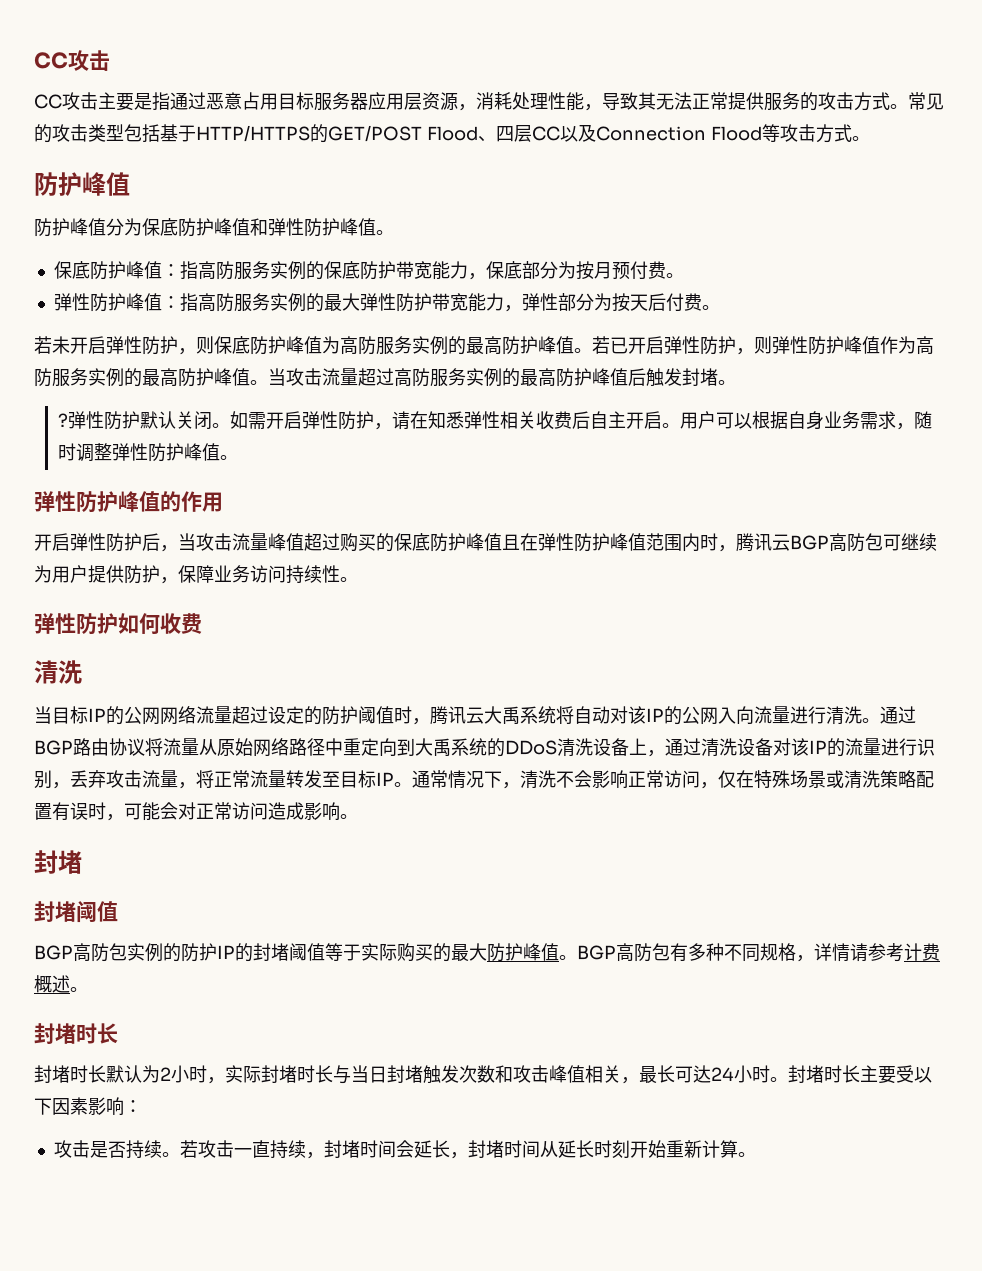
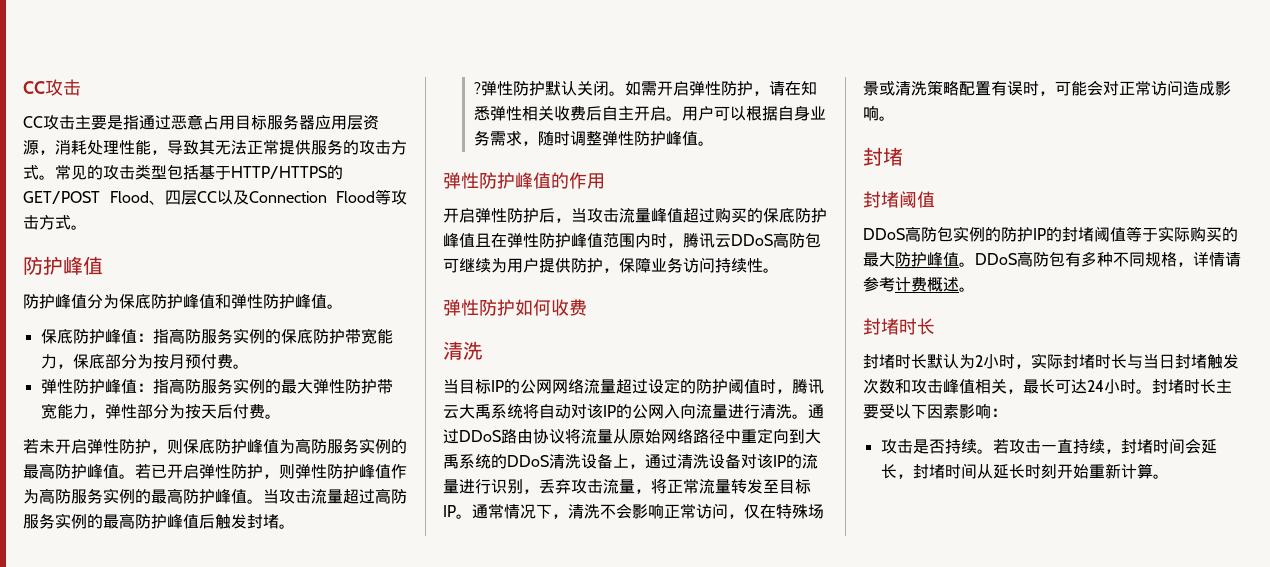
- 开启弹性防护后，当攻击流量峰值超过购买的保底防护峰值且在弹性防护峰值范围内时，腾讯云BGP高防包可继续为用户提供防护，保障业务访问持续性。
+ 开启弹性防护后，当攻击流量峰值超过购买的保底防护峰值且在弹性防护峰值范围内时，腾讯云DDoS高防包可继续为用户提供防护，保障业务访问持续性。
- 通过BGP路由协议将流量从原始网络路径中重定向到大禹系统的DDoS清洗设备上，通过清洗设备对该IP的流量进行识别，丢弃攻击流量，将正常流量转发至目标IP。
+ 通过DDoS路由协议将流量从原始网络路径中重定向到大禹系统的DDoS清洗设备上，通过清洗设备对该IP的流量进行识别，丢弃攻击流量，将正常流量转发至目标IP。
- BGP高防包实例的防护IP的封堵阈值等于实际购买的最大防护峰值。
+ DDoS高防包实例的防护IP的封堵阈值等于实际购买的最大防护峰值。
- BGP高防包有多种不同规格，详情请参考计费概述。
+ DDoS高防包有多种不同规格，详情请参考计费概述。

